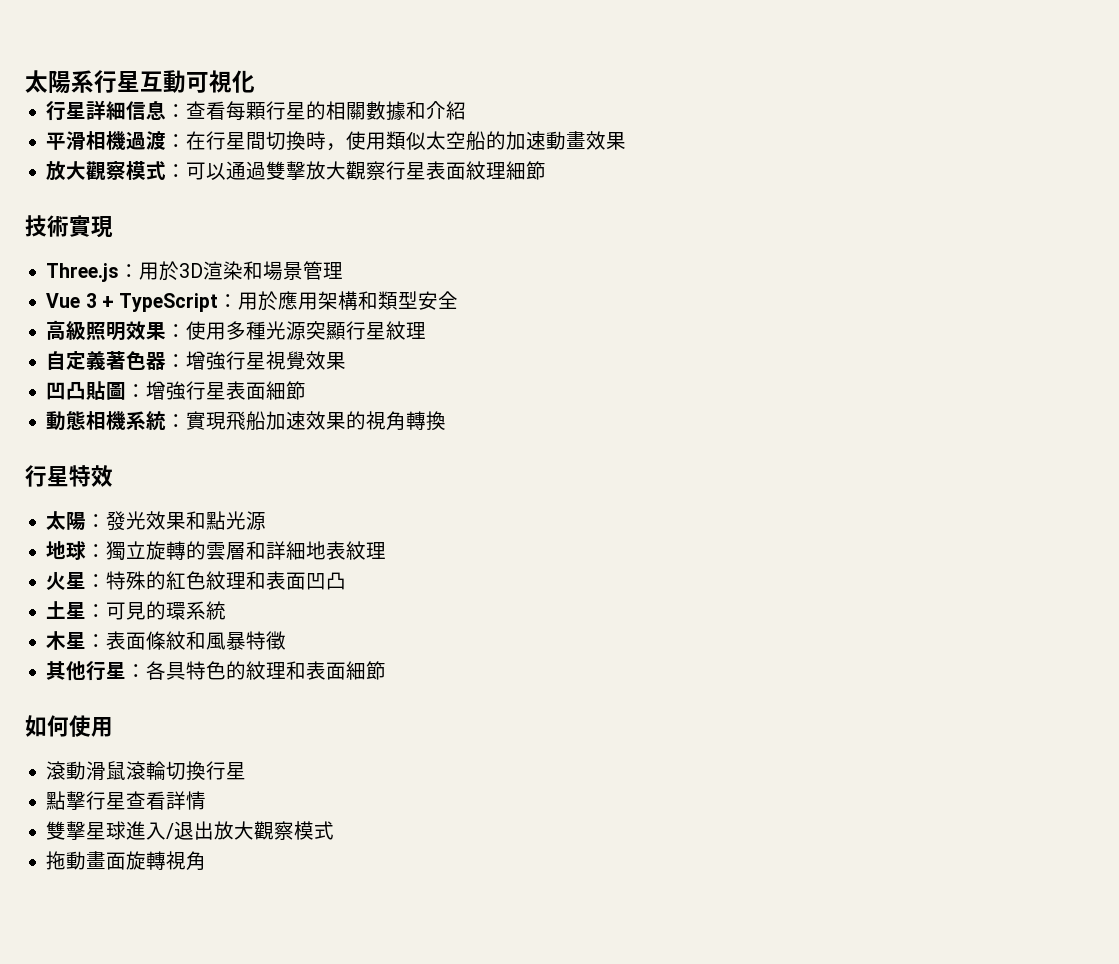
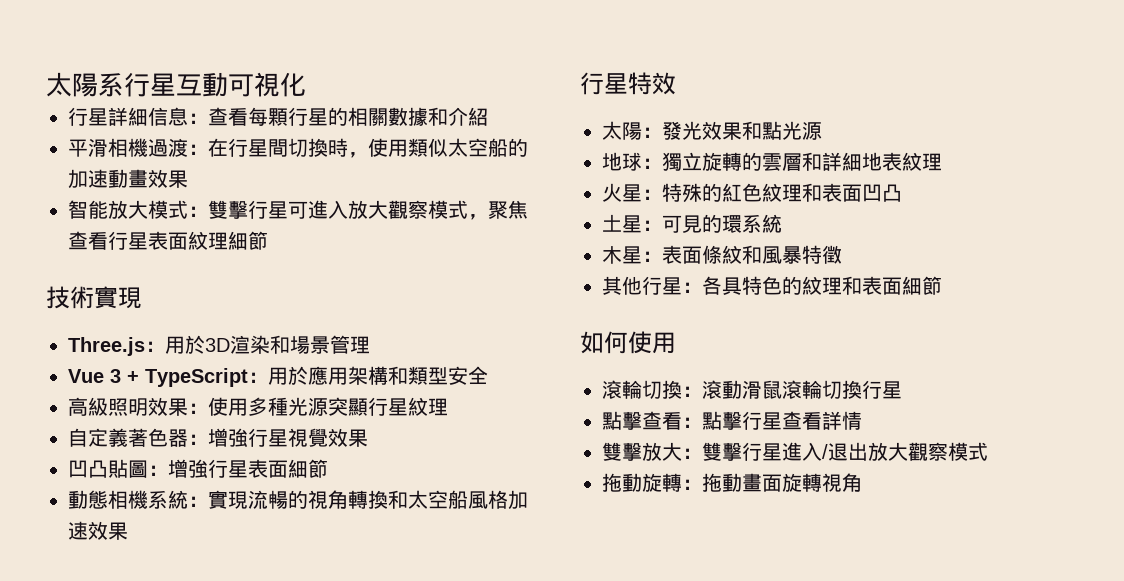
- 放大觀察模式：可以通過雙擊放大觀察行星表面紋理細節
+ 智能放大模式：雙擊行星可進入放大觀察模式，聚焦查看行星表面紋理細節
- 動態相機系統：實現飛船加速效果的視角轉換
+ 動態相機系統：實現流暢的視角轉換和太空船風格加速效果
- 滾動滑鼠滾輪切換行星
+ 滾輪切換：滾動滑鼠滾輪切換行星
- 點擊行星查看詳情
+ 點擊查看：點擊行星查看詳情
- 雙擊星球進入/退出放大觀察模式
+ 雙擊放大：雙擊行星進入/退出放大觀察模式
- 拖動畫面旋轉視角
+ 拖動旋轉：拖動畫面旋轉視角

